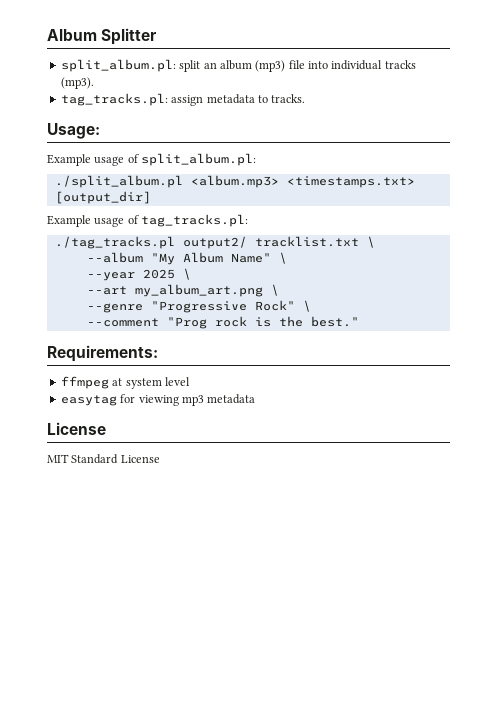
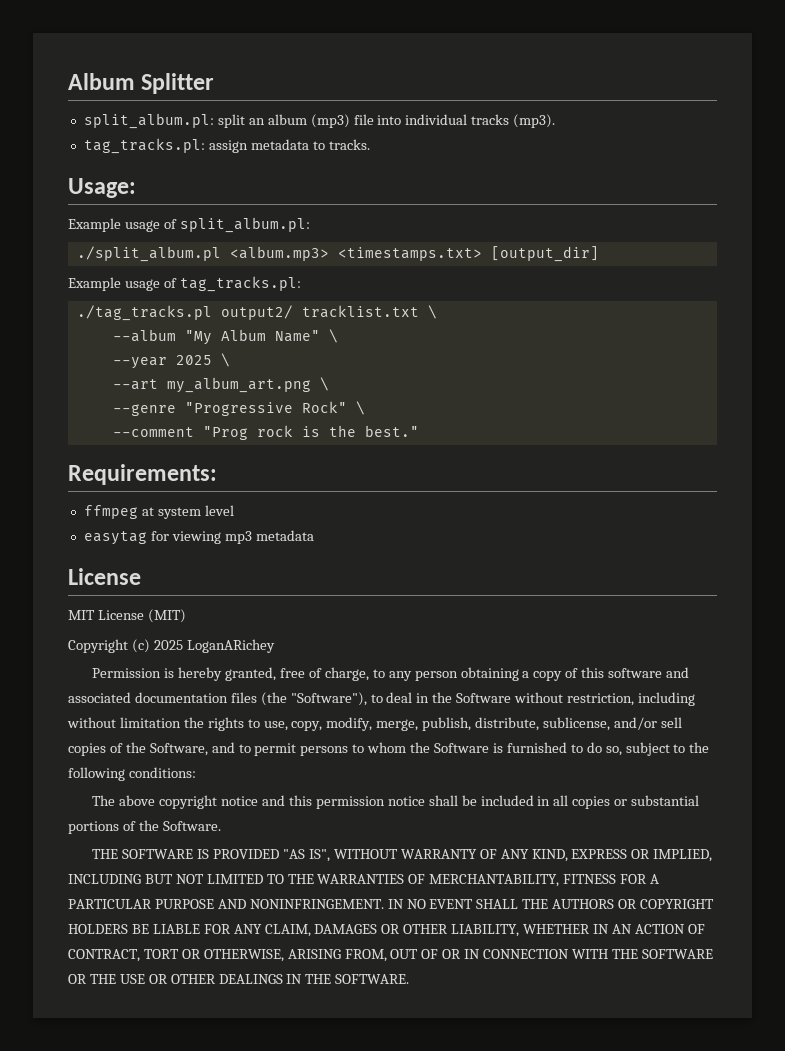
- MIT Standard License
+ MIT License (MIT)
+ Copyright (c) 2025 LoganARichey
+ Permission is hereby granted, free of charge, to any person obtaining a copy of this software and associated documentation files (the "Software"), to deal in the Software without restriction, including without limitation the rights to use, copy, modify, merge, publish, distribute, sublicense, and/or sell copies of the Software, and to permit persons to whom the Software is furnished to do so, subject to the following conditions:
+ The above copyright notice and this permission notice shall be included in all copies or substantial portions of the Software.
+ THE SOFTWARE IS PROVIDED "AS IS", WITHOUT WARRANTY OF ANY KIND, EXPRESS OR IMPLIED, INCLUDING BUT NOT LIMITED TO THE WARRANTIES OF MERCHANTABILITY, FITNESS FOR A PARTICULAR PURPOSE AND NONINFRINGEMENT. IN NO EVENT SHALL THE AUTHORS OR COPYRIGHT HOLDERS BE LIABLE FOR ANY CLAIM, DAMAGES OR OTHER LIABILITY, WHETHER IN AN ACTION OF CONTRACT, TORT OR OTHERWISE, ARISING FROM, OUT OF OR IN CONNECTION WITH THE SOFTWARE OR THE USE OR OTHER DEALINGS IN THE SOFTWARE.

